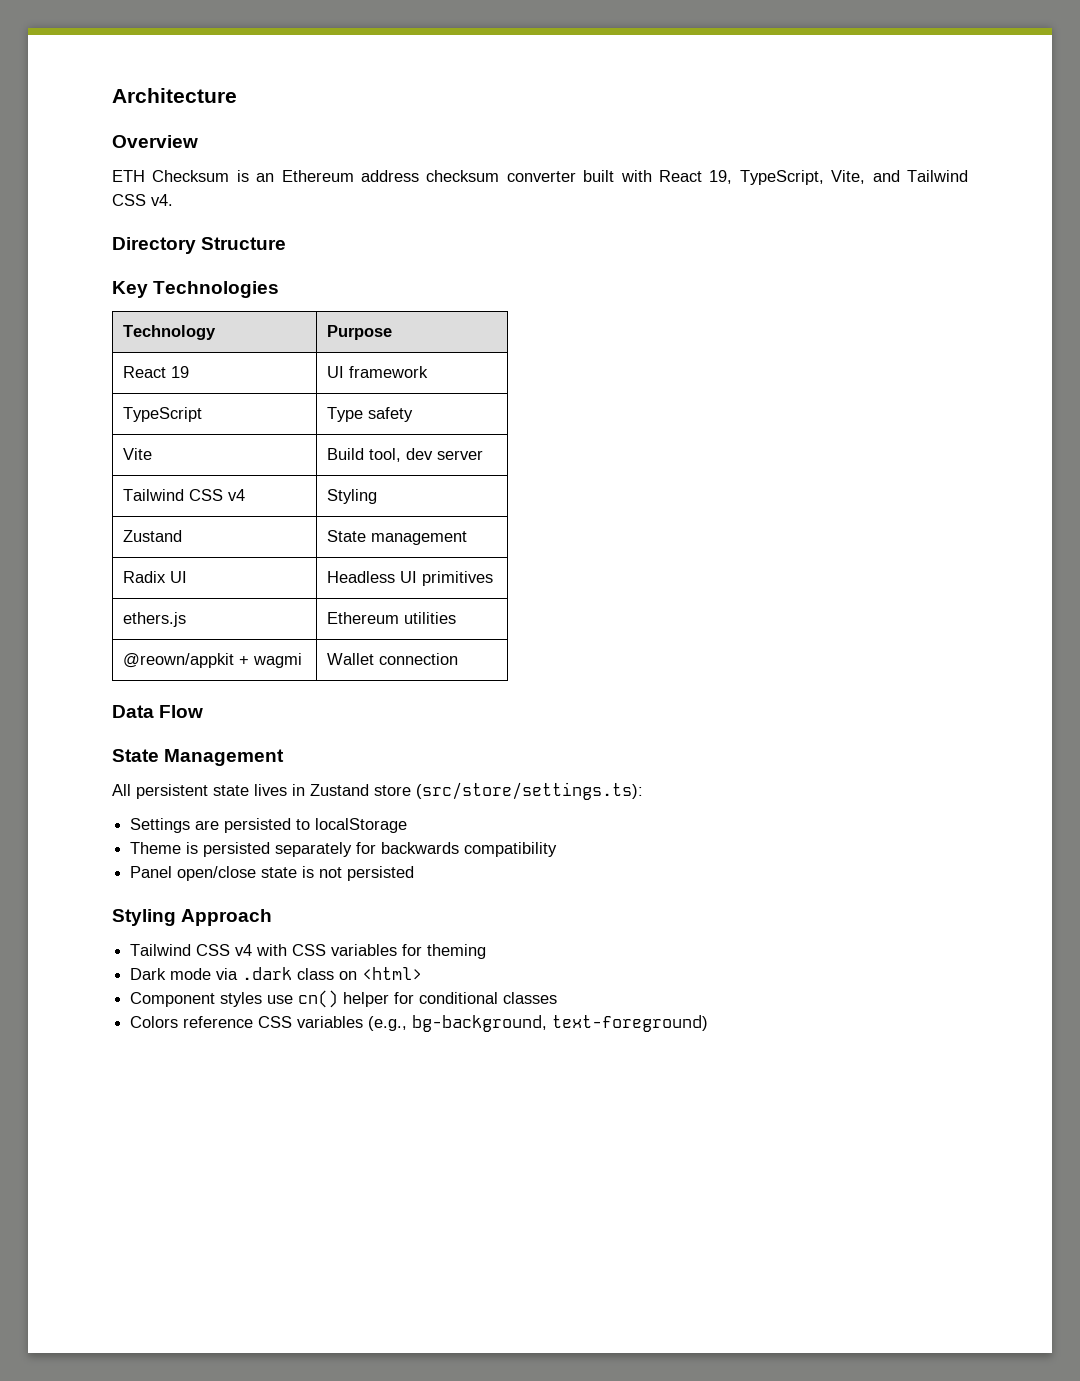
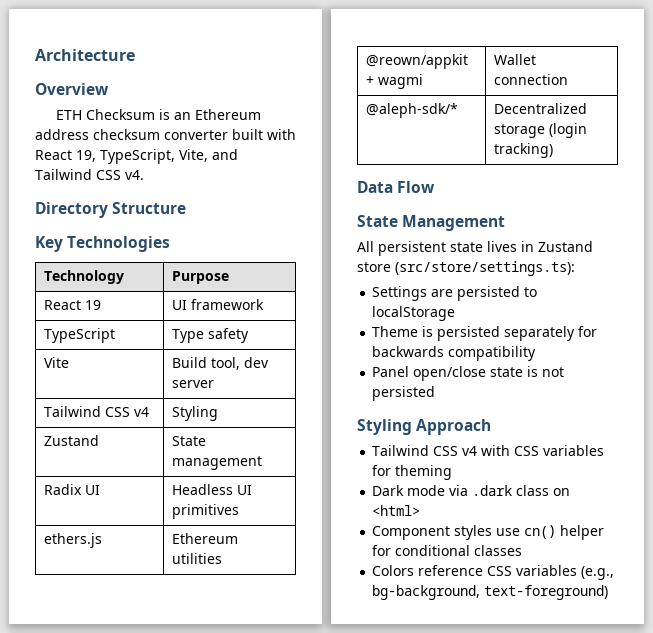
+ @aleph-sdk/* | Decentralized storage (login tracking)

